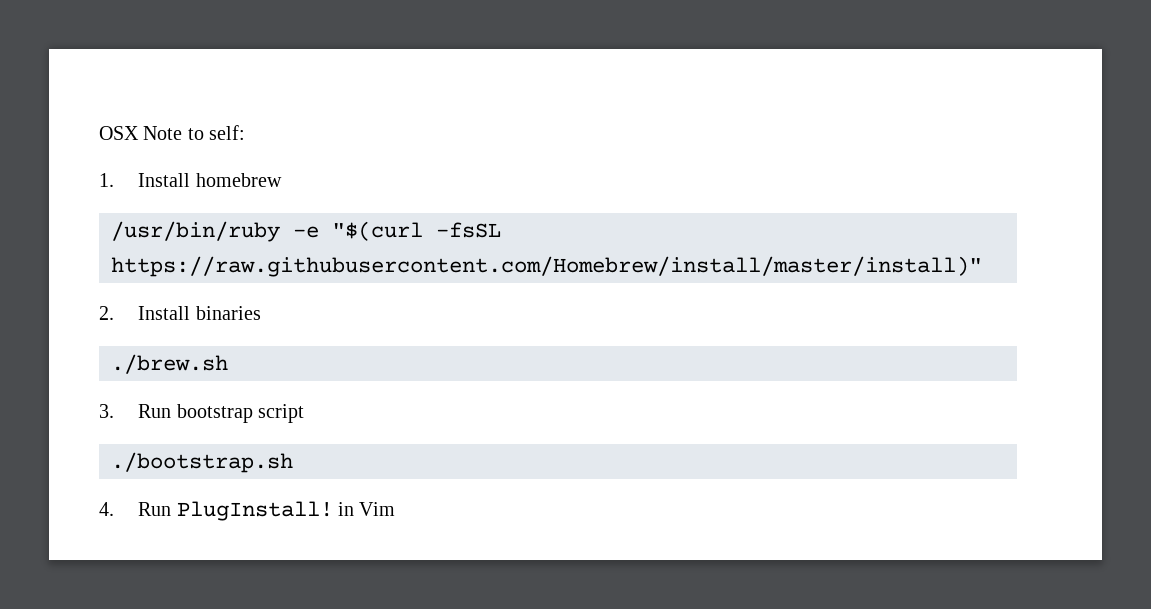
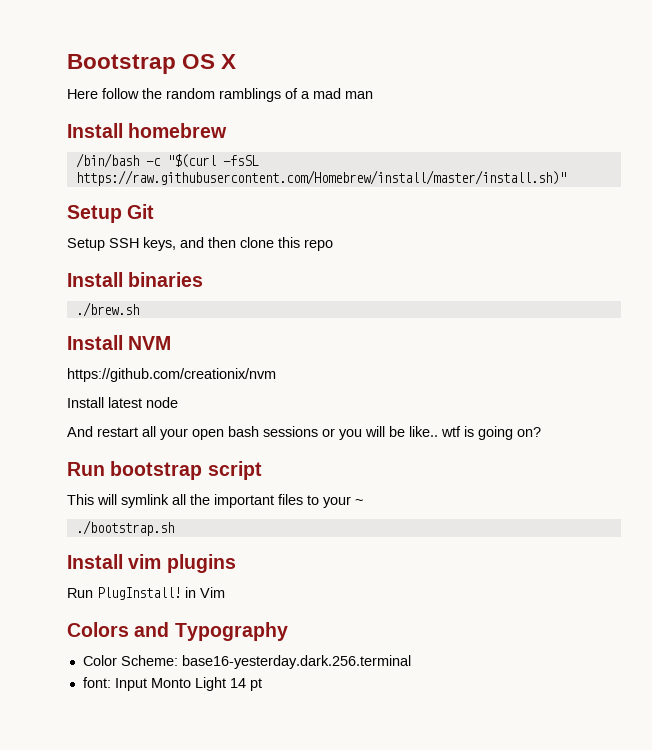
- OSX Note to self:
- 1. Install homebrew
- /usr/bin/ruby -e "$(curl -fsSL https://raw.githubusercontent.com/Homebrew/install/master/install)"
- 2. Install binaries
+ Bootstrap OS X
+ Here follow the random ramblings of a mad man
+ Install homebrew
+ /bin/bash -c "$(curl -fsSL https://raw.githubusercontent.com/Homebrew/install/master/install.sh)"
+ Setup Git
+ Setup SSH keys, and then clone this repo
+ Install binaries
  ./brew.sh
- 3. Run bootstrap script
+ Install NVM
+ https://github.com/creationix/nvm
+ Install latest node
+ And restart all your open bash sessions or you will be like.. wtf is going on?
+ Run bootstrap script
+ This will symlink all the important files to your ~
  ./bootstrap.sh
- 4. Run PlugInstall! in Vim
+ Install vim plugins
+ Run PlugInstall! in Vim
+ Colors and Typography
+ Color Scheme: base16-yesterday.dark.256.terminal
+ font: Input Monto Light 14 pt

